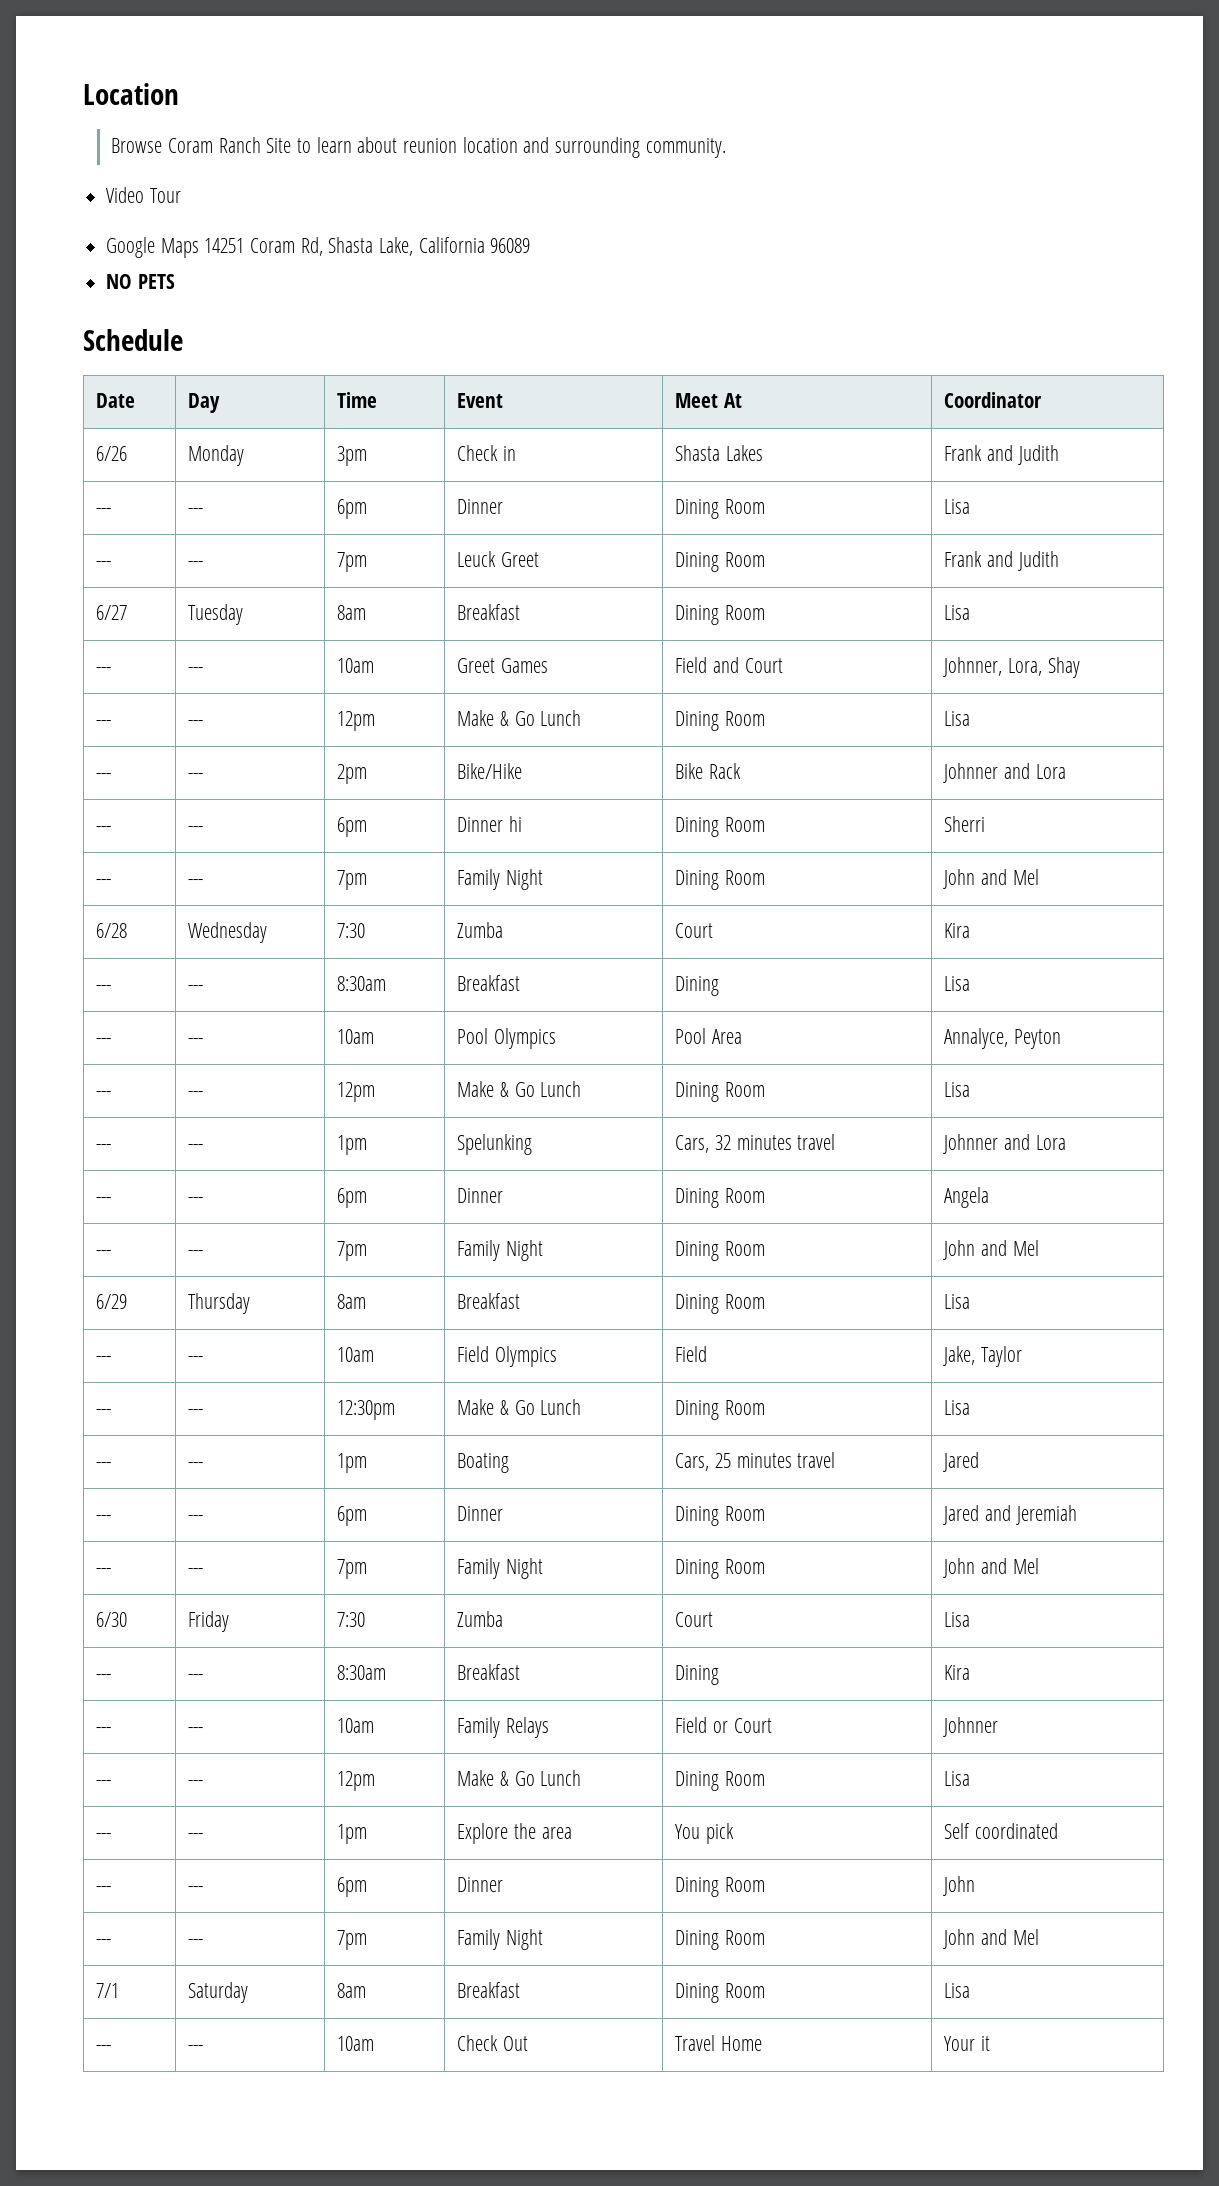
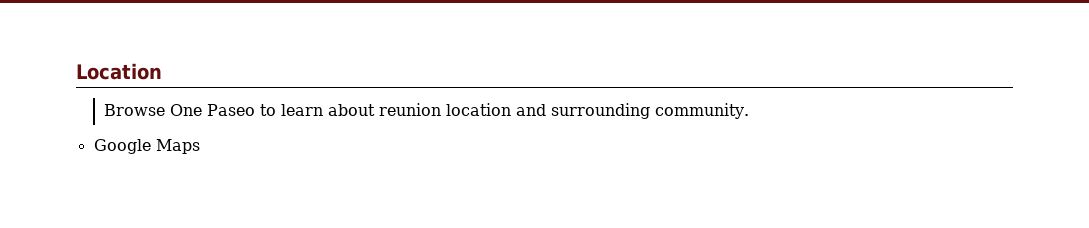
- Browse Coram Ranch Site to learn about reunion location and surrounding community.
+ Browse One Paseo to learn about reunion location and surrounding community.
- Video Tour
- Google Maps 14251 Coram Rd, Shasta Lake, California 96089
- NO PETS
- Schedule
- Date | Day | Time | Event | Meet At | Coordinator
- 6/26 | Monday | 3pm | Check in | Shasta Lakes | Frank and Judith
- --- | --- | 6pm | Dinner | Dining Room | Lisa
- --- | --- | 7pm | Leuck Greet | Dining Room | Frank and Judith
- 6/27 | Tuesday | 8am | Breakfast | Dining Room | Lisa
- --- | --- | 10am | Greet Games | Field and Court | Johnner, Lora, Shay
- --- | --- | 12pm | Make & Go Lunch | Dining Room | Lisa
- --- | --- | 2pm | Bike/Hike | Bike Rack | Johnner and Lora
- --- | --- | 6pm | Dinner hi | Dining Room | Sherri
- --- | --- | 7pm | Family Night | Dining Room | John and Mel
- 6/28 | Wednesday | 7:30 | Zumba | Court | Kira
- --- | --- | 8:30am | Breakfast | Dining | Lisa
- --- | --- | 10am | Pool Olympics | Pool Area | Annalyce, Peyton
- --- | --- | 12pm | Make & Go Lunch | Dining Room | Lisa
- --- | --- | 1pm | Spelunking | Cars, 32 minutes travel | Johnner and Lora
- --- | --- | 6pm | Dinner | Dining Room | Angela
- --- | --- | 7pm | Family Night | Dining Room | John and Mel
- 6/29 | Thursday | 8am | Breakfast | Dining Room | Lisa
- --- | --- | 10am | Field Olympics | Field | Jake, Taylor
- --- | --- | 12:30pm | Make & Go Lunch | Dining Room | Lisa
- --- | --- | 1pm | Boating | Cars, 25 minutes travel | Jared
- --- | --- | 6pm | Dinner | Dining Room | Jared and Jeremiah
- --- | --- | 7pm | Family Night | Dining Room | John and Mel
- 6/30 | Friday | 7:30 | Zumba | Court | Lisa
- --- | --- | 8:30am | Breakfast | Dining | Kira
- --- | --- | 10am | Family Relays | Field or Court | Johnner
- --- | --- | 12pm | Make & Go Lunch | Dining Room | Lisa
- --- | --- | 1pm | Explore the area | You pick | Self coordinated
- --- | --- | 6pm | Dinner | Dining Room | John
- --- | --- | 7pm | Family Night | Dining Room | John and Mel
- 7/1 | Saturday | 8am | Breakfast | Dining Room | Lisa
- --- | --- | 10am | Check Out | Travel Home | Your it
+ Google Maps

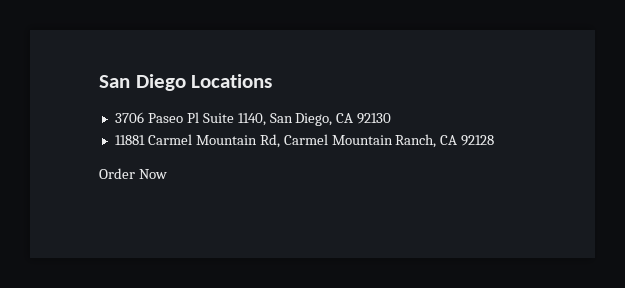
- Location
- Browse One Paseo to learn about reunion location and surrounding community.
- Google Maps
+ San Diego Locations
+ 3706 Paseo Pl Suite 1140, San Diego, CA 92130
+ 11881 Carmel Mountain Rd, Carmel Mountain Ranch, CA 92128
+ Order Now

